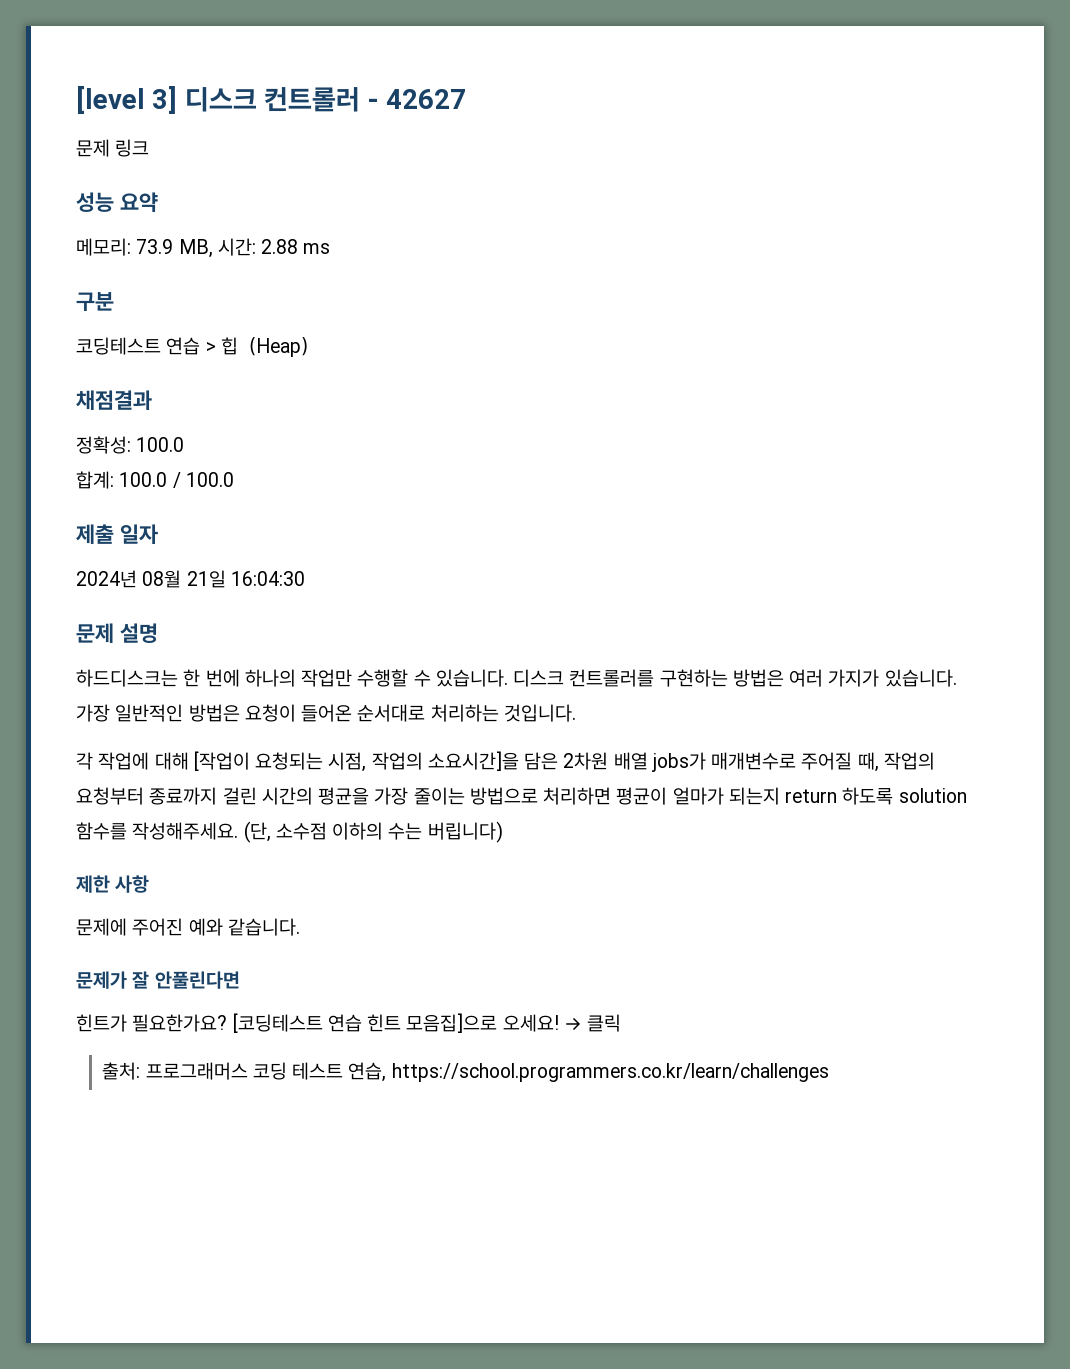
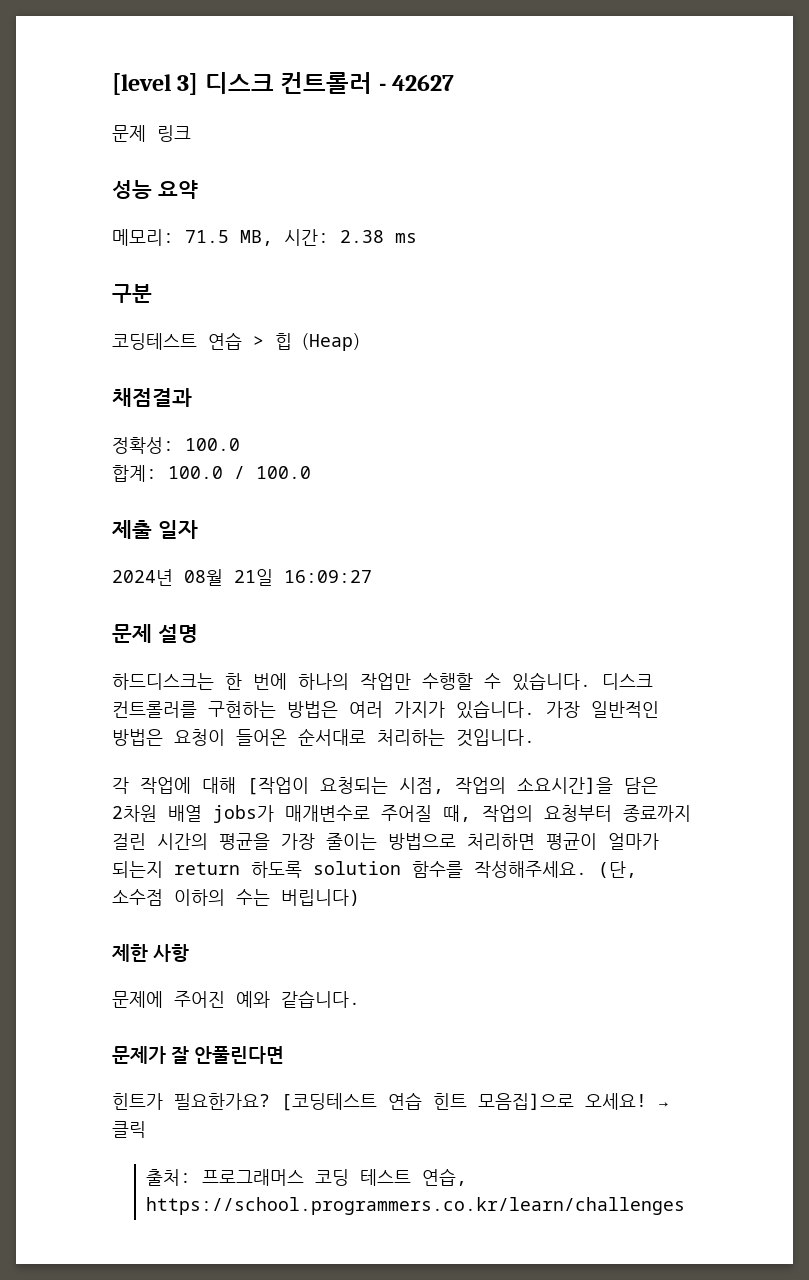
- 메모리: 73.9 MB, 시간: 2.88 ms
+ 메모리: 71.5 MB, 시간: 2.38 ms
- 2024년 08월 21일 16:04:30
+ 2024년 08월 21일 16:09:27

